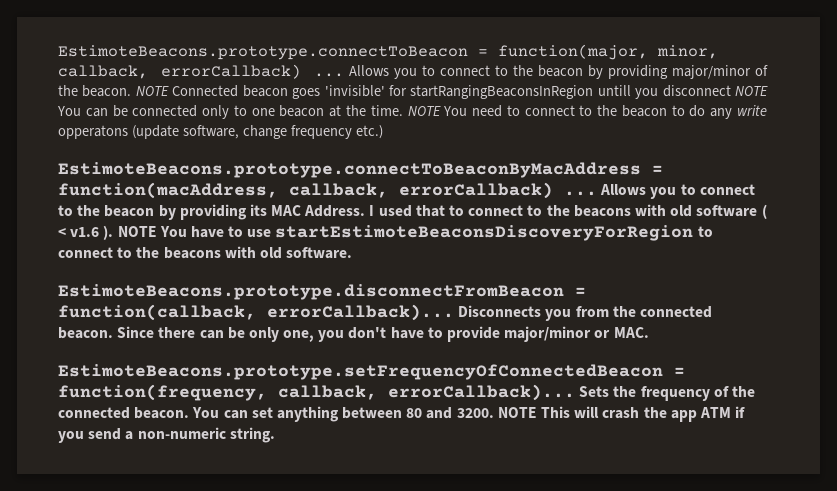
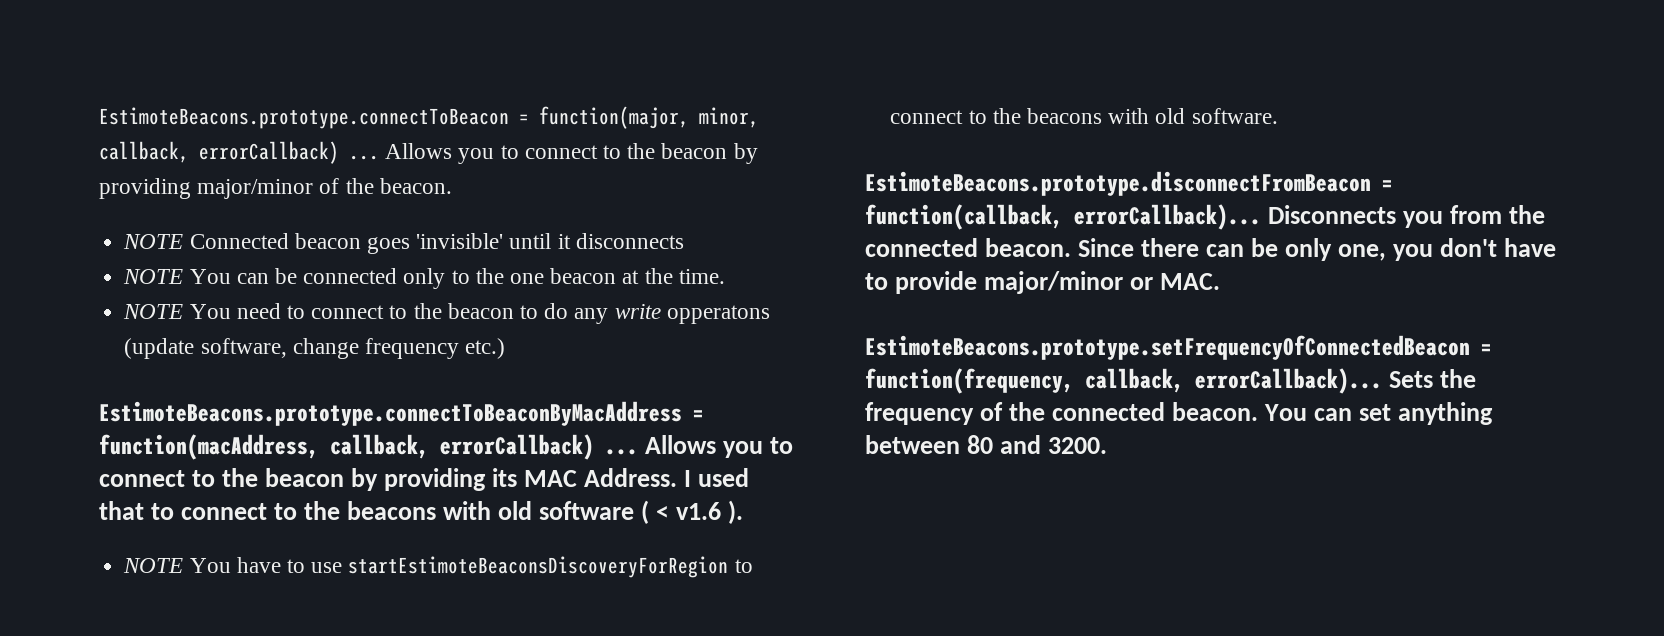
- Allows you to connect to the beacon by providing major/minor of the beacon. NOTE Connected beacon goes 'invisible' for startRangingBeaconsInRegion untill you disconnect NOTE You can be connected only to one beacon at the time. NOTE You need to connect to the beacon to do any write opperatons (update software, change frequency etc.)
+ Allows you to connect to the beacon by providing major/minor of the beacon.
+ NOTE Connected beacon goes 'invisible' until it disconnects
+ NOTE You can be connected only to the one beacon at the time.
+ NOTE You need to connect to the beacon to do any write opperatons (update software, change frequency etc.)
- I used that to connect to the beacons with old software ( < v1.6 ). NOTE You have to use startEstimoteBeaconsDiscoveryForRegion to connect to the beacons with old software.
+ I used that to connect to the beacons with old software ( < v1.6 ).
+ NOTE You have to use startEstimoteBeaconsDiscoveryForRegion to connect to the beacons with old software.
- NOTE This will crash the app ATM if you send a non-numeric string.

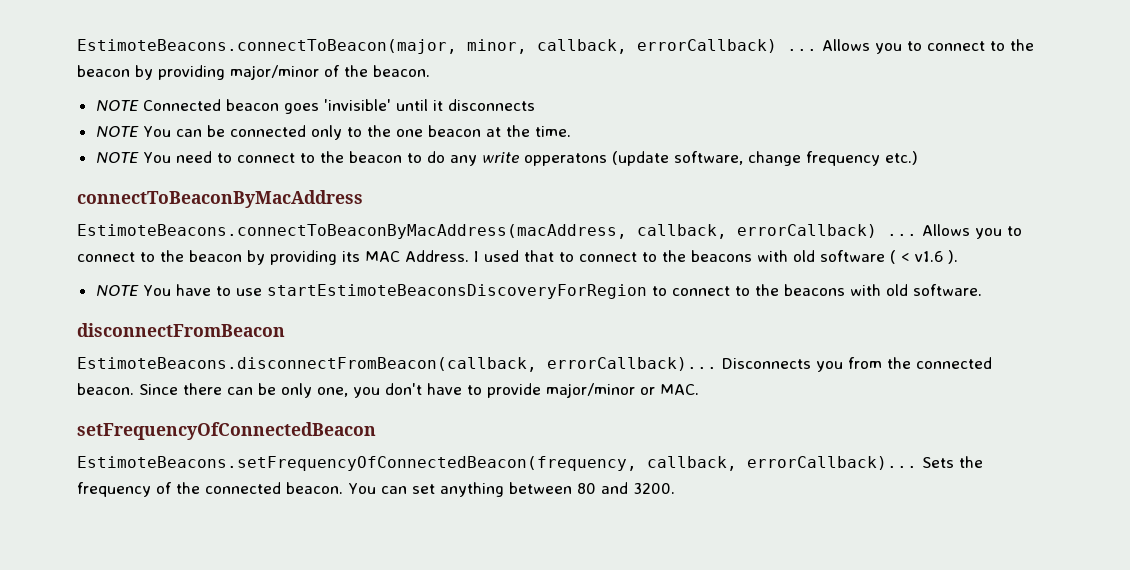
- EstimoteBeacons.prototype.connectToBeacon = function(major, minor, callback, errorCallback) ...
+ EstimoteBeacons.connectToBeacon(major, minor, callback, errorCallback) ...
- EstimoteBeacons.prototype.connectToBeaconByMacAddress = function(macAddress, callback, errorCallback) ...
+ connectToBeaconByMacAddress
+ EstimoteBeacons.connectToBeaconByMacAddress(macAddress, callback, errorCallback) ...
- EstimoteBeacons.prototype.disconnectFromBeacon = function(callback, errorCallback)...
+ disconnectFromBeacon
+ EstimoteBeacons.disconnectFromBeacon(callback, errorCallback)...
- EstimoteBeacons.prototype.setFrequencyOfConnectedBeacon = function(frequency, callback, errorCallback)...
+ setFrequencyOfConnectedBeacon
+ EstimoteBeacons.setFrequencyOfConnectedBeacon(frequency, callback, errorCallback)...

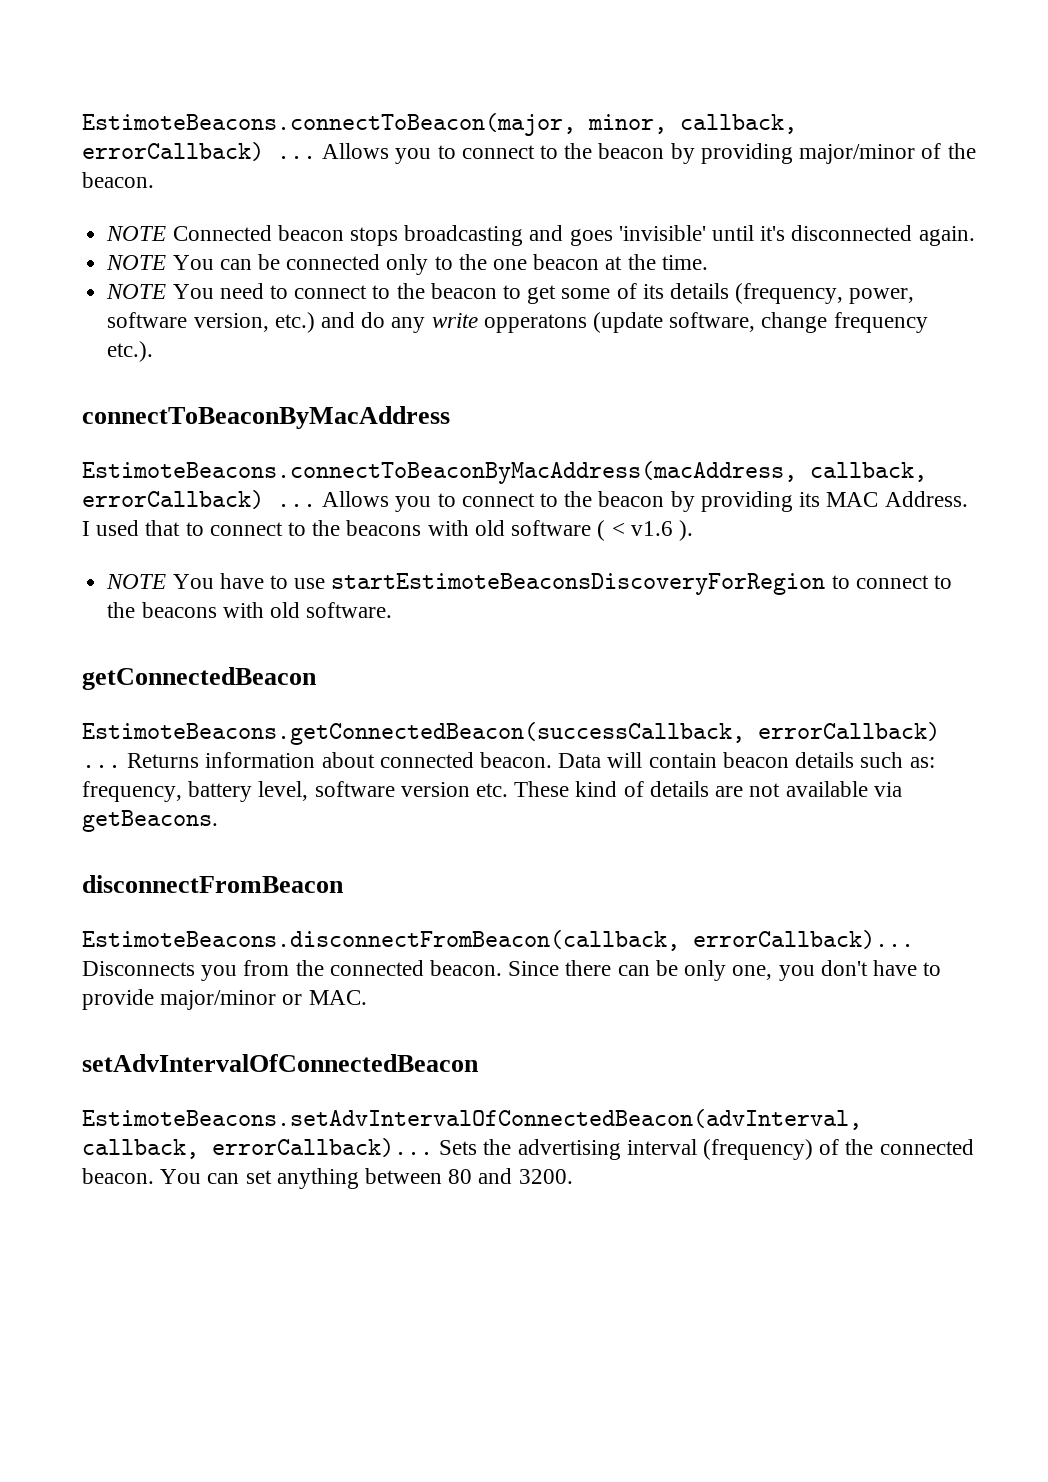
- NOTE Connected beacon goes 'invisible' until it disconnects
+ NOTE Connected beacon stops broadcasting and goes 'invisible' until it's disconnected again.
- NOTE You need to connect to the beacon to do any write opperatons (update software, change frequency etc.)
+ NOTE You need to connect to the beacon to get some of its details (frequency, power, software version, etc.) and do any write opperatons (update software, change frequency etc.).
+ getConnectedBeacon
+ EstimoteBeacons.getConnectedBeacon(successCallback, errorCallback) ... Returns information about connected beacon. Data will contain beacon details such as: frequency, battery level, software version etc. These kind of details are not available via getBeacons.
- setFrequencyOfConnectedBeacon
- EstimoteBeacons.setFrequencyOfConnectedBeacon(frequency, callback, errorCallback)...
+ setAdvIntervalOfConnectedBeacon
+ EstimoteBeacons.setAdvIntervalOfConnectedBeacon(advInterval, callback, errorCallback)...
- Sets the frequency of the connected beacon.
+ Sets the advertising interval (frequency) of the connected beacon.

